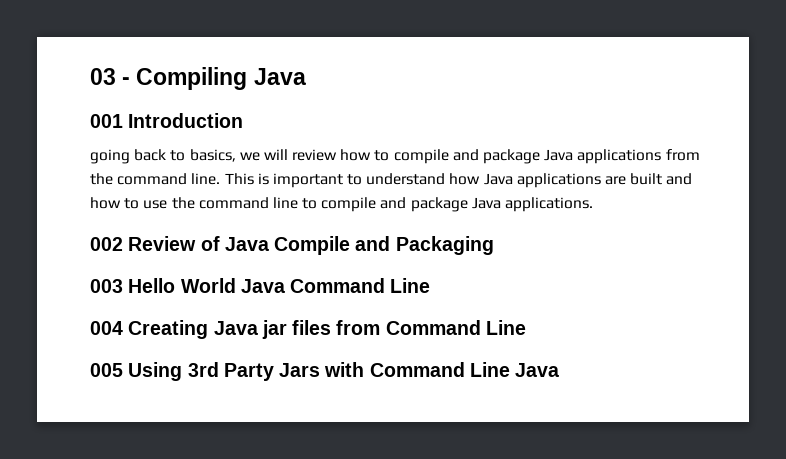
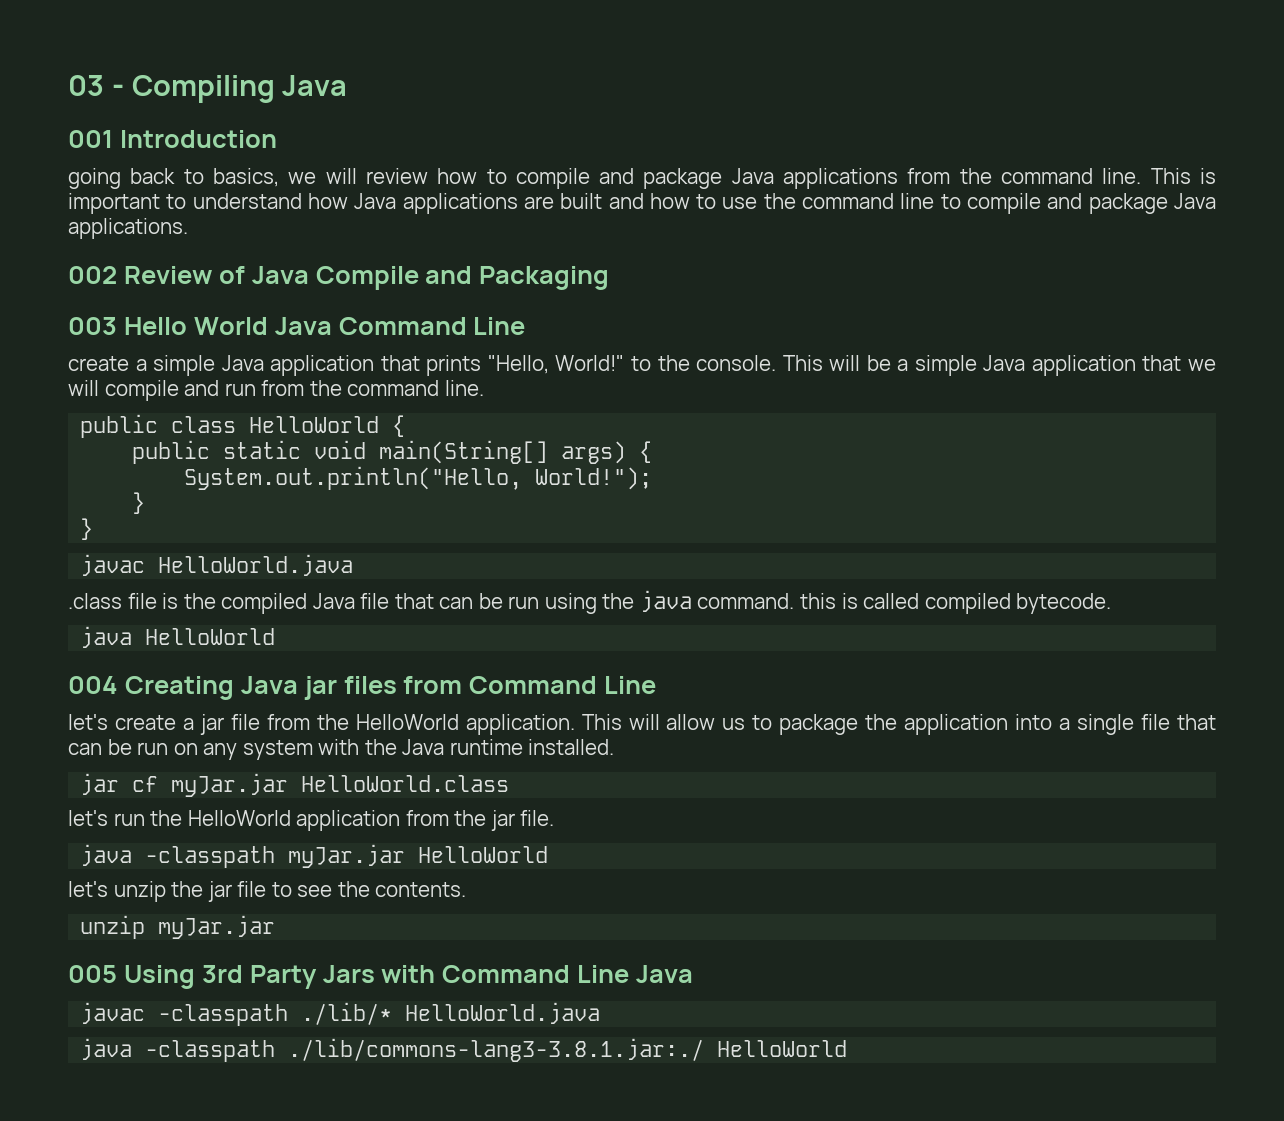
+ create a simple Java application that prints "Hello, World!" to the console. This will be a simple Java application that we will compile and run from the command line.
+ public class HelloWorld {
+ public static void main(String[] args) {
+ System.out.println("Hello, World!");
+ }
+ }
+ javac HelloWorld.java
+ .class file is the compiled Java file that can be run using the java command. this is called compiled bytecode.
+ java HelloWorld
+ let's create a jar file from the HelloWorld application. This will allow us to package the application into a single file that can be run on any system with the Java runtime installed.
+ jar cf myJar.jar HelloWorld.class
+ let's run the HelloWorld application from the jar file.
+ java -classpath myJar.jar HelloWorld
+ let's unzip the jar file to see the contents.
+ unzip myJar.jar
+ javac -classpath ./lib/* HelloWorld.java
+ java -classpath ./lib/commons-lang3-3.8.1.jar:./ HelloWorld

